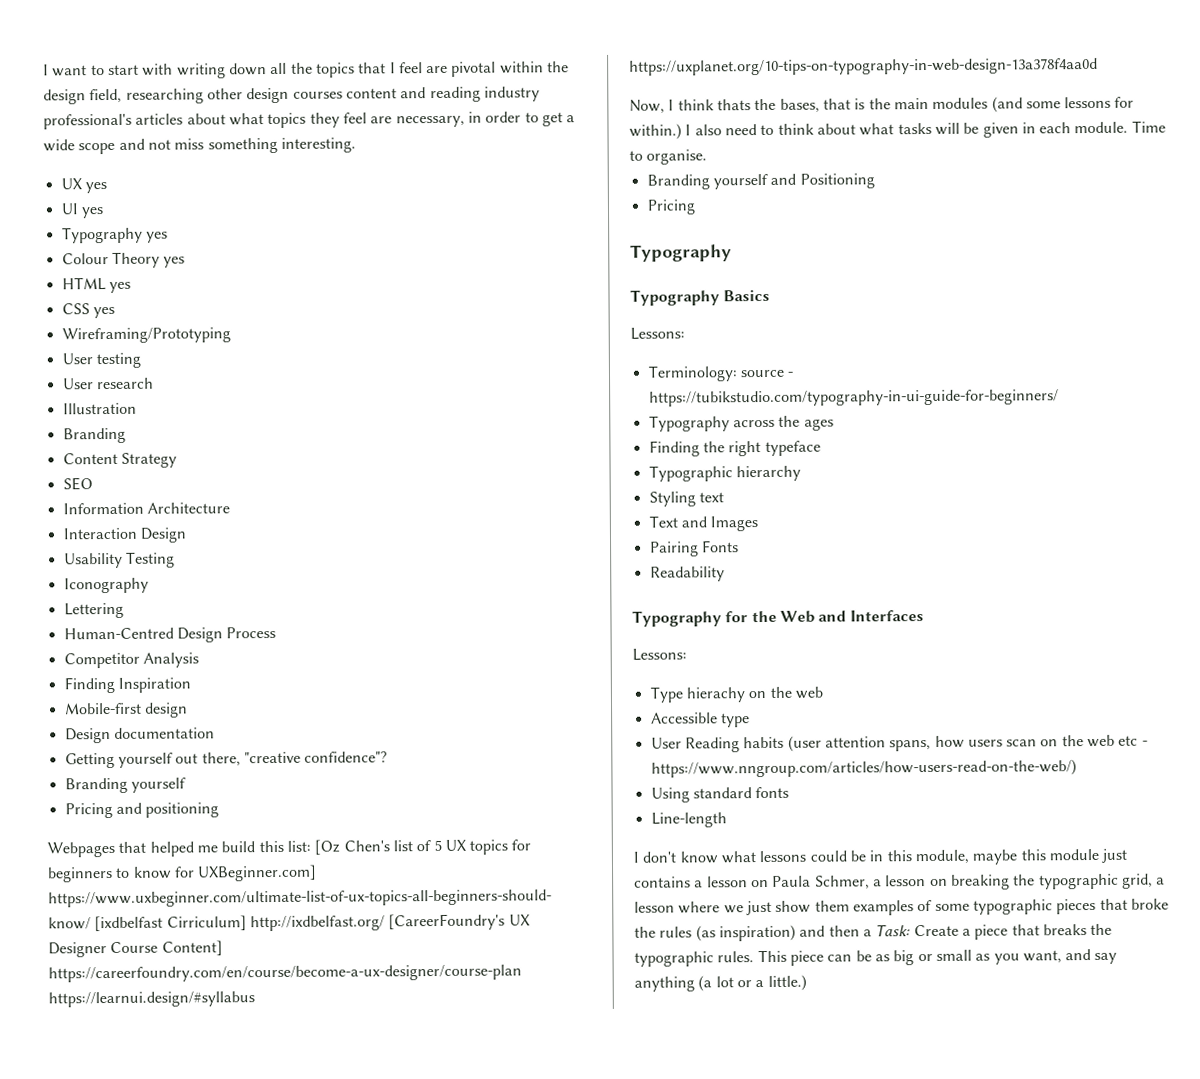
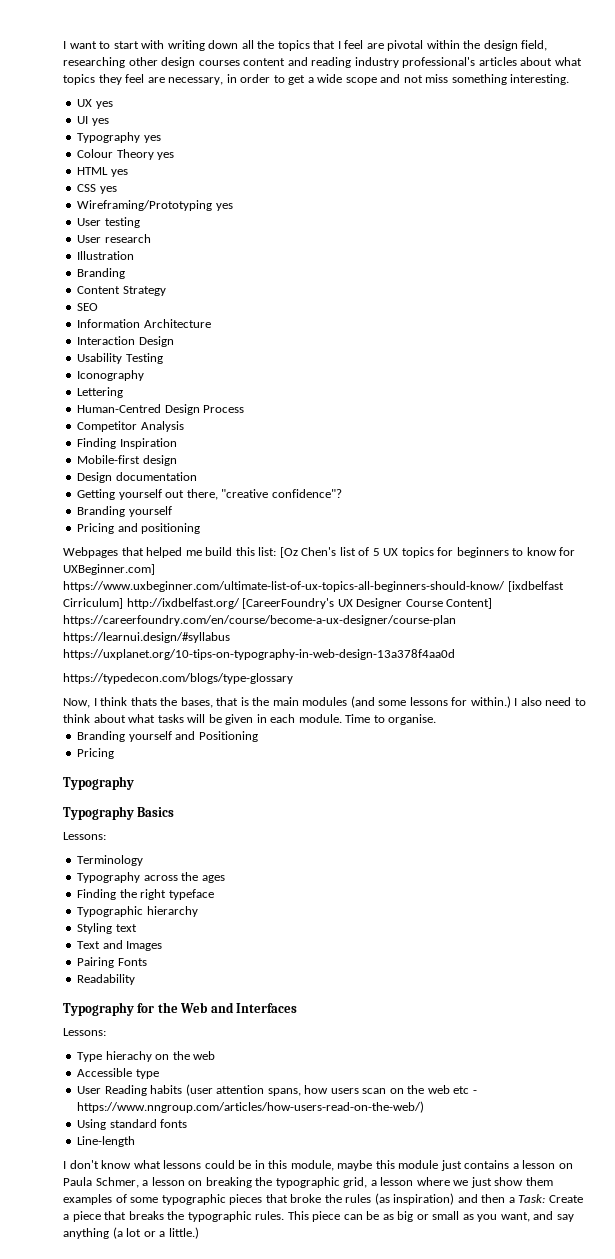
- Wireframing/Prototyping
+ Wireframing/Prototyping yes
+ https://typedecon.com/blogs/type-glossary
- Terminology: source - https://tubikstudio.com/typography-in-ui-guide-for-beginners/
+ Terminology

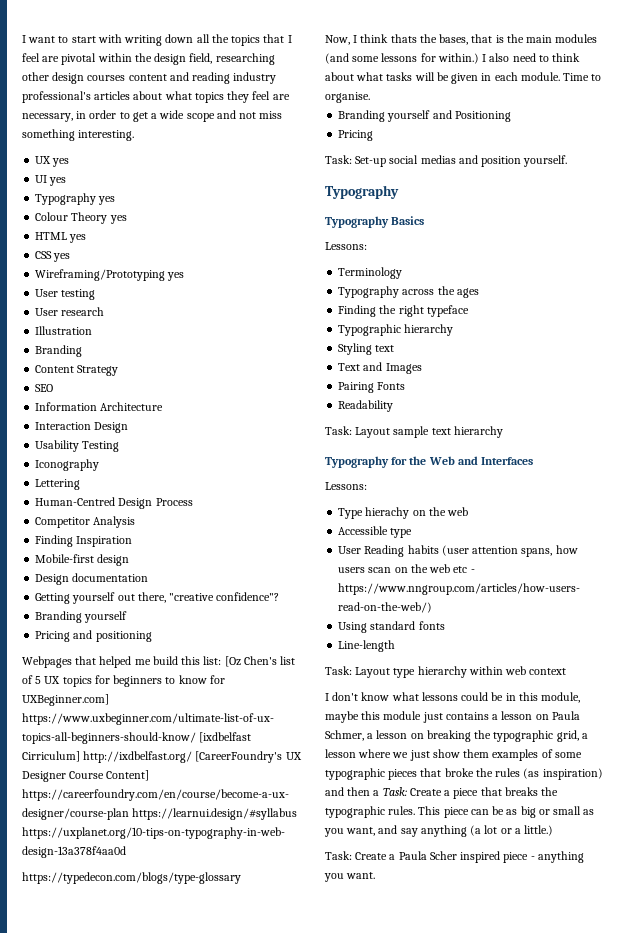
+ Task: Set-up social medias and position yourself.
+ Task: Layout sample text hierarchy
+ Task: Layout type hierarchy within web context
+ Task: Create a Paula Scher inspired piece - anything you want.

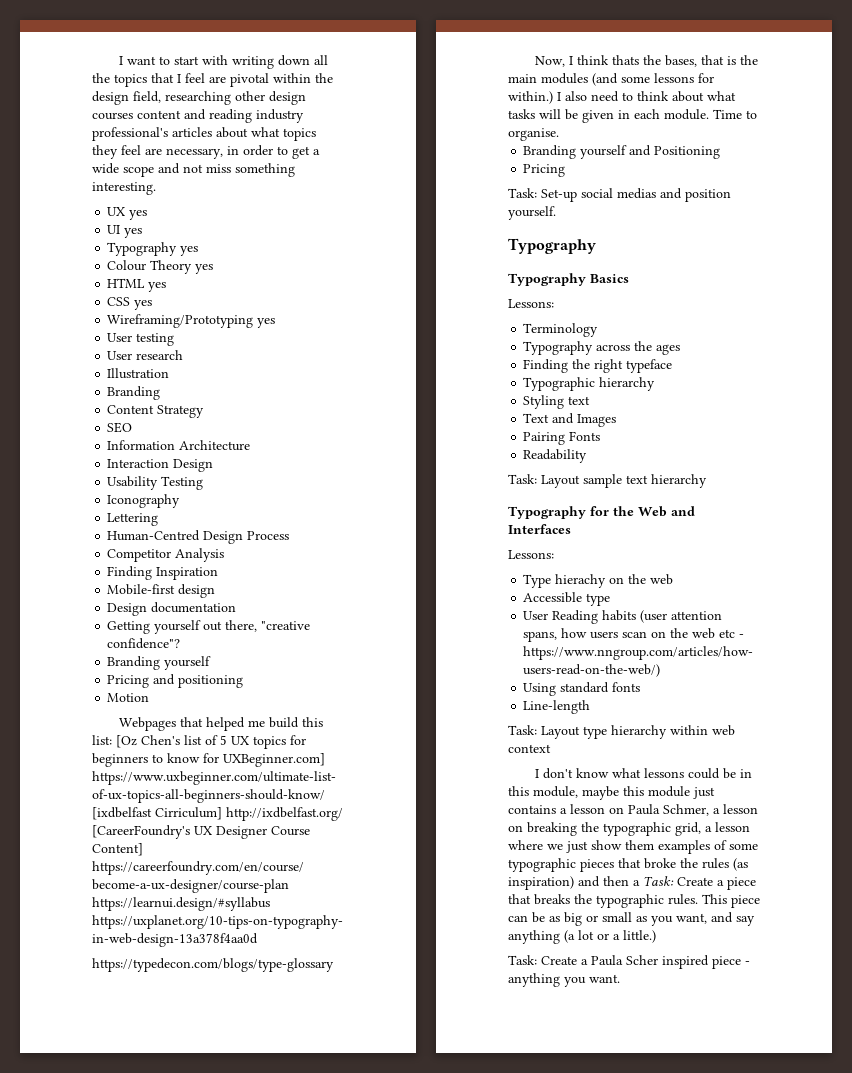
+ Motion

